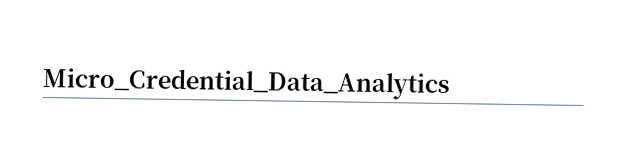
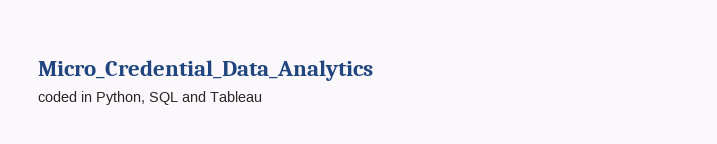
+ coded in Python, SQL and Tableau

